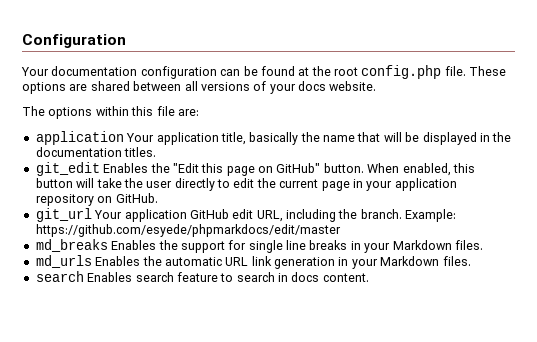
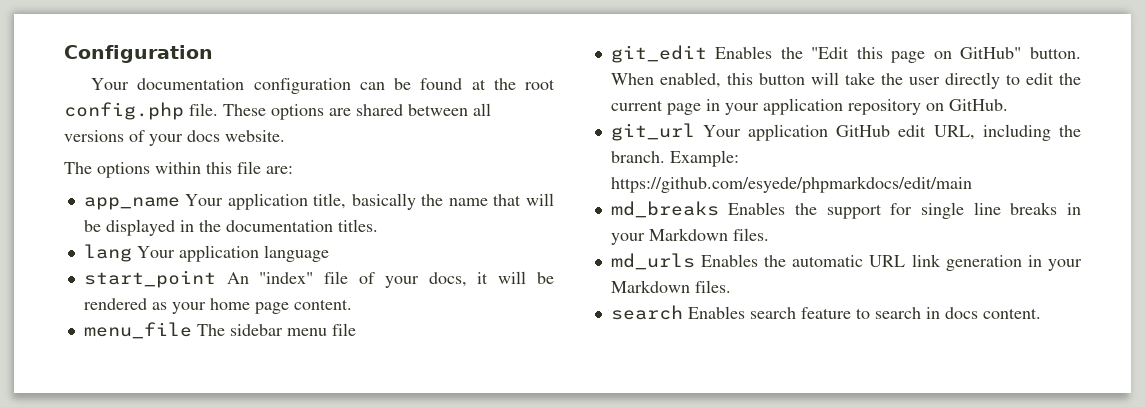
- application Your application title, basically the name that will be displayed in the documentation titles.
+ app_name Your application title, basically the name that will be displayed in the documentation titles.
+ lang Your application language
+ start_point An "index" file of your docs, it will be rendered as your home page content.
+ menu_file The sidebar menu file
- Example: https://github.com/esyede/phpmarkdocs/edit/master
+ Example: https://github.com/esyede/phpmarkdocs/edit/main

